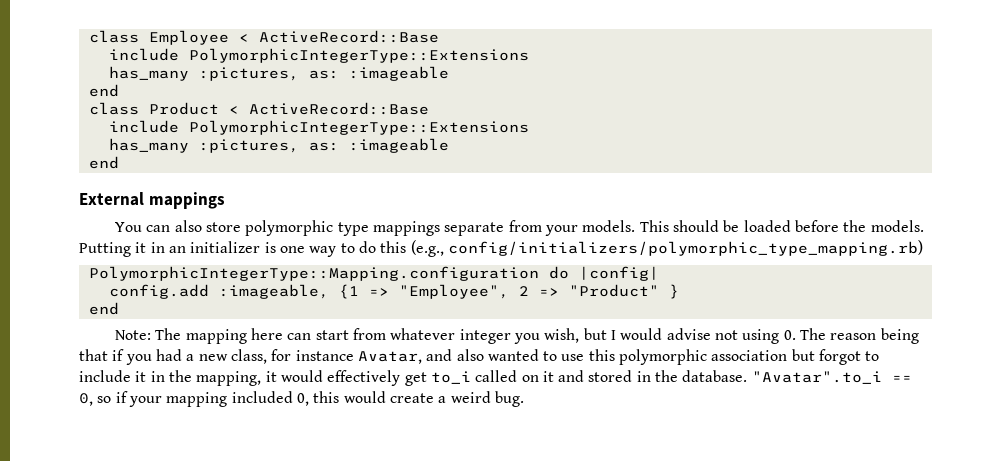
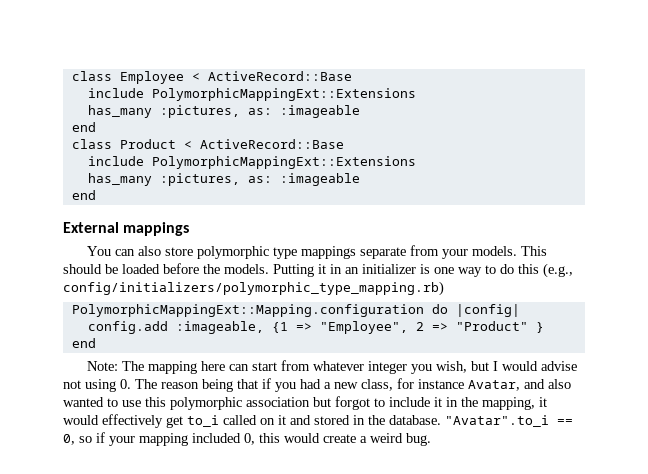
  class Employee < ActiveRecord::Base
- include PolymorphicIntegerType::Extensions
+ include PolymorphicMappingExt::Extensions
  class Product < ActiveRecord::Base
- include PolymorphicIntegerType::Extensions
+ include PolymorphicMappingExt::Extensions
- PolymorphicIntegerType::Mapping.configuration do |config|
+ PolymorphicMappingExt::Mapping.configuration do |config|

